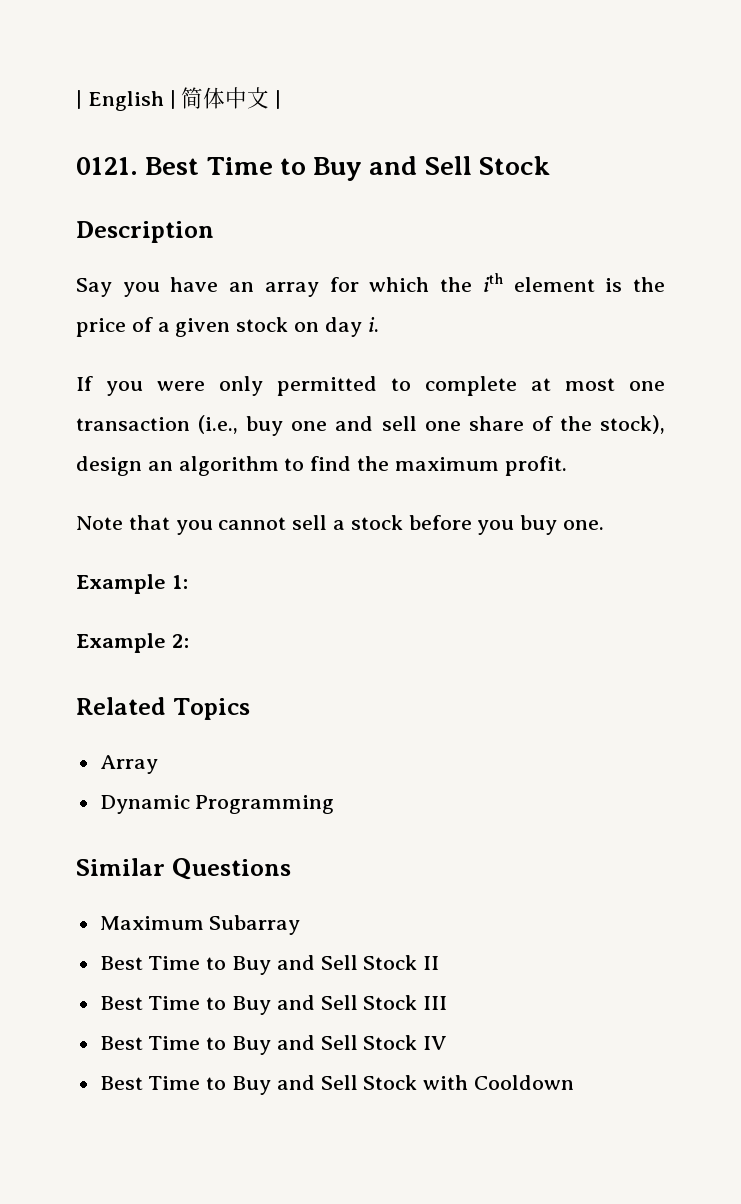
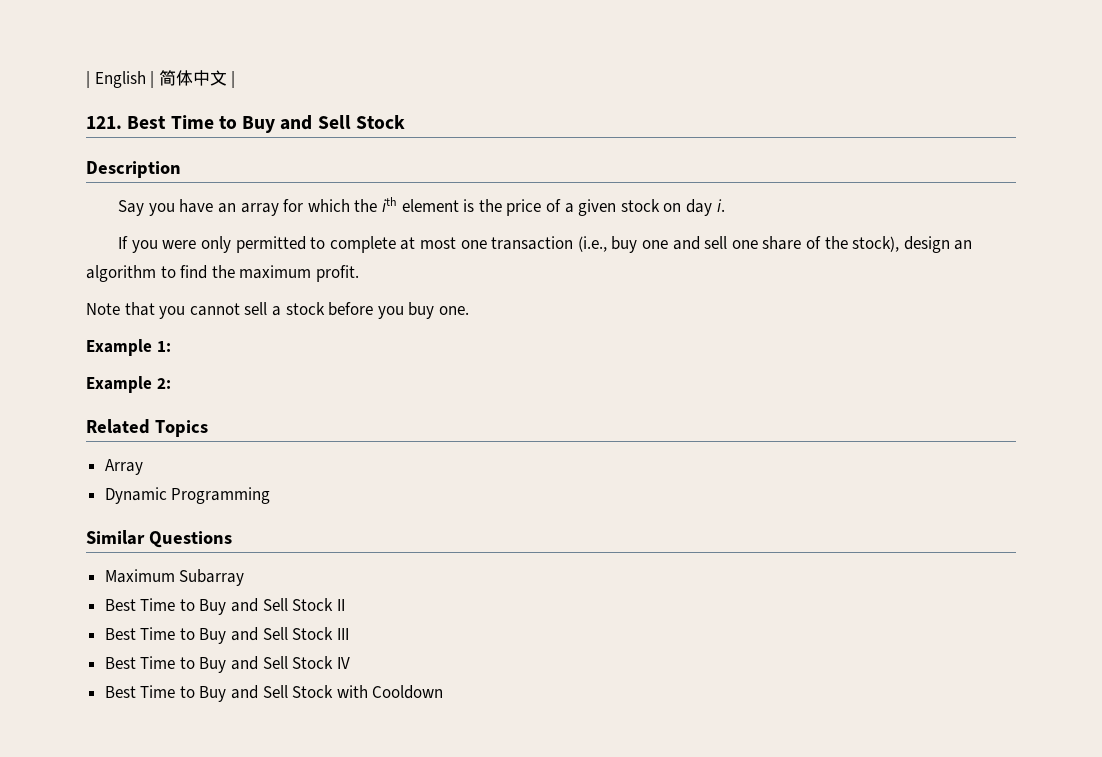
- 0121. Best Time to Buy and Sell Stock
+ 121. Best Time to Buy and Sell Stock

